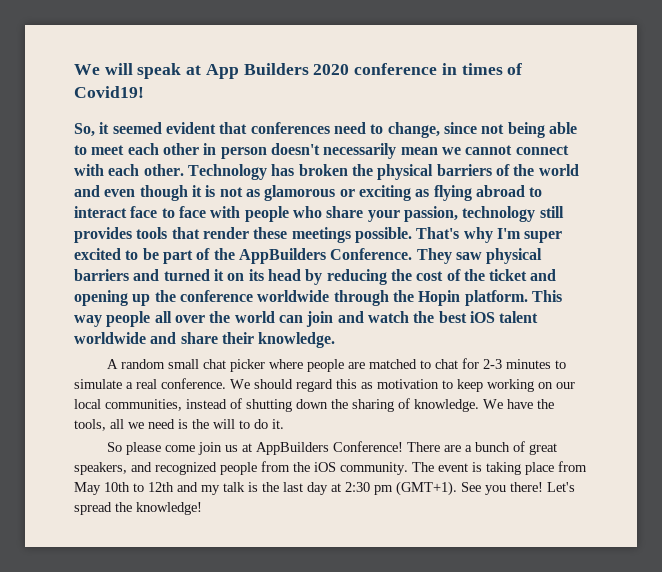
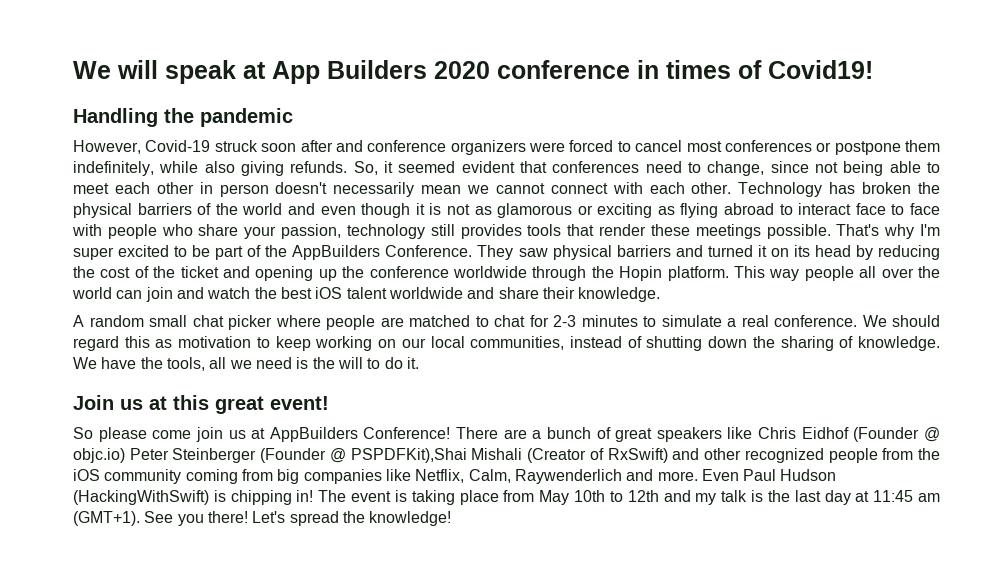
+ Handling the pandemic
+ However, Covid-19 struck soon after and conference organizers were forced to cancel most conferences or postpone them indefinitely, while also giving refunds.
+ Join us at this great event!
- There are a bunch of great speakers, and recognized people from the iOS community.
+ There are a bunch of great speakers like Chris Eidhof (Founder @ objc.io) Peter Steinberger (Founder @ PSPDFKit),Shai Mishali (Creator of RxSwift) and other recognized people from the iOS community coming from big companies like Netflix, Calm, Raywenderlich and more. Even Paul Hudson (HackingWithSwift) is chipping in!
- The event is taking place from May 10th to 12th and my talk is the last day at 2:30 pm (GMT+1).
+ The event is taking place from May 10th to 12th and my talk is the last day at 11:45 am (GMT+1).

